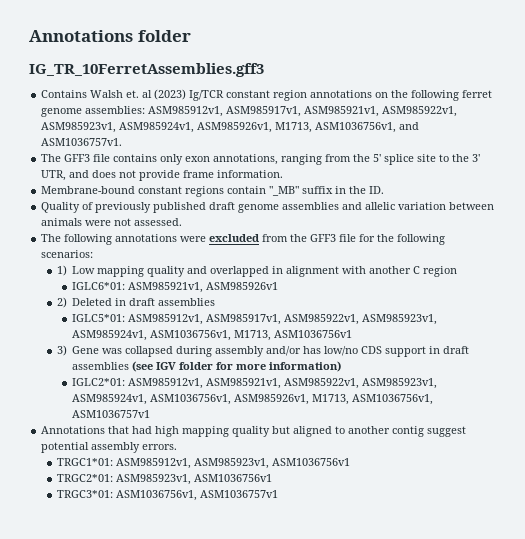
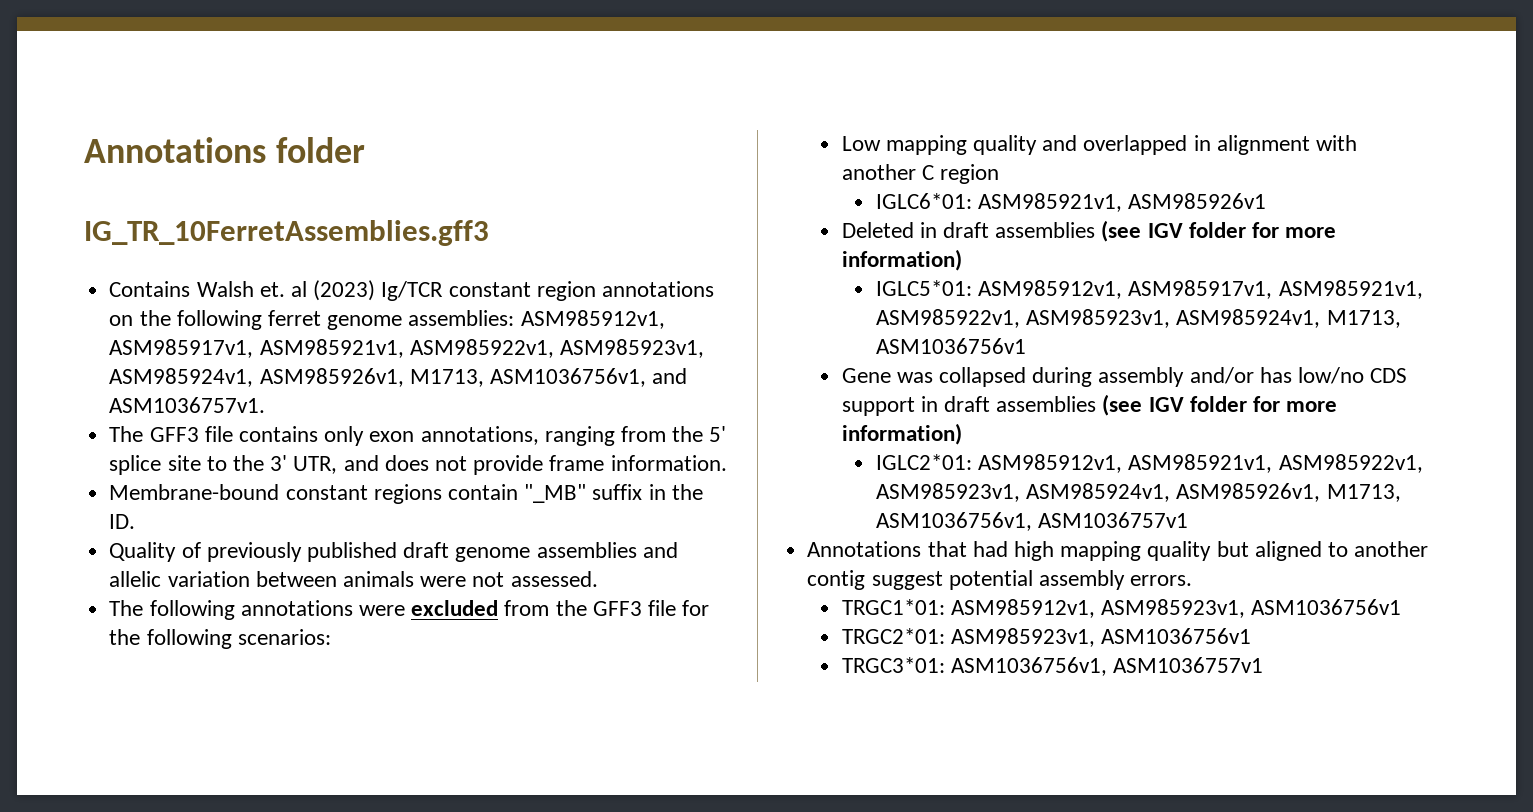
- 1) Low mapping quality and overlapped in alignment with another C region
+ Low mapping quality and overlapped in alignment with another C region
- 2) Deleted in draft assemblies
+ Deleted in draft assemblies (see IGV folder for more information)
- IGLC5*01: ASM985912v1, ASM985917v1, ASM985922v1, ASM985923v1, ASM985924v1, ASM1036756v1, M1713, ASM1036756v1
+ IGLC5*01: ASM985912v1, ASM985917v1, ASM985921v1, ASM985922v1, ASM985923v1, ASM985924v1, M1713, ASM1036756v1
- 3) Gene was collapsed during assembly and/or has low/no CDS support in draft assemblies (see IGV folder for more information)
+ Gene was collapsed during assembly and/or has low/no CDS support in draft assemblies (see IGV folder for more information)
- IGLC2*01: ASM985912v1, ASM985921v1, ASM985922v1, ASM985923v1, ASM985924v1, ASM1036756v1, ASM985926v1, M1713, ASM1036756v1, ASM1036757v1
+ IGLC2*01: ASM985912v1, ASM985921v1, ASM985922v1, ASM985923v1, ASM985924v1, ASM985926v1, M1713, ASM1036756v1, ASM1036757v1

